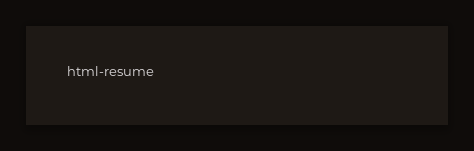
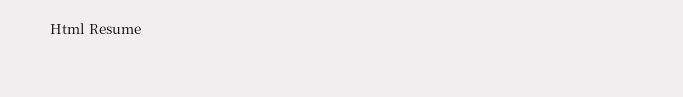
- html-resume
+ Html Resume

